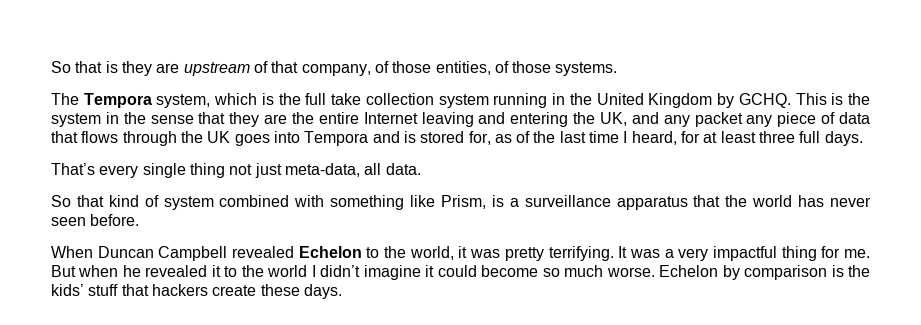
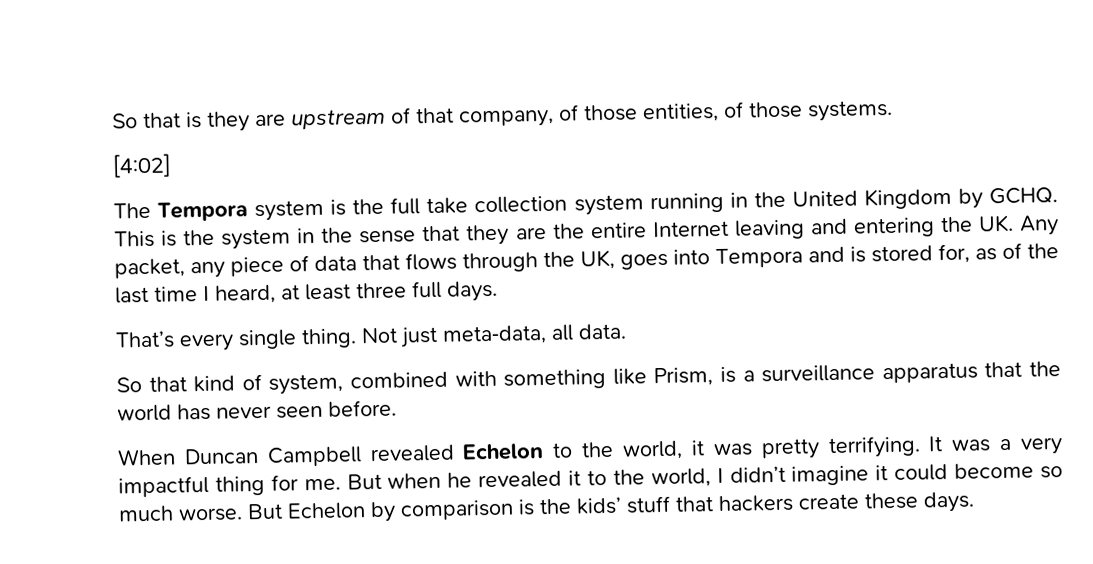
+ [4:02]
- The Tempora system, which is the full take collection system running in the United Kingdom by GCHQ.
+ The Tempora system is the full take collection system running in the United Kingdom by GCHQ.
- This is the system in the sense that they are the entire Internet leaving and entering the UK, and any packet any piece of data that flows through the UK goes into Tempora and is stored for, as of the last time I heard, for at least three full days.
+ This is the system in the sense that they are the entire Internet leaving and entering the UK. Any packet, any piece of data that flows through the UK, goes into Tempora and is stored for, as of the last time I heard, at least three full days.
- That’s every single thing not just meta‑data, all data.
+ That’s every single thing. Not just meta‑data, all data.
- So that kind of system combined with something like Prism, is a surveillance apparatus that the world has never seen before.
+ So that kind of system, combined with something like Prism, is a surveillance apparatus that the world has never seen before.
- But when he revealed it to the world I didn’t imagine it could become so much worse.
+ But when he revealed it to the world, I didn’t imagine it could become so much worse.
- Echelon by comparison is the kids’ stuff that hackers create these days.
+ But Echelon by comparison is the kids’ stuff that hackers create these days.

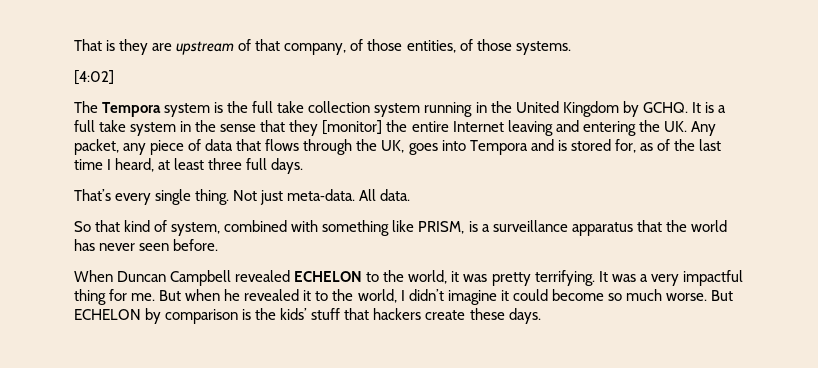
- So that is they are upstream of that company, of those entities, of those systems.
+ That is they are upstream of that company, of those entities, of those systems.
- This is the system in the sense that they are the entire Internet leaving and entering the UK. Any packet, any piece of data that flows through the UK, goes into Tempora and is stored for, as of the last time I heard, at least three full days.
+ It is a full take system in the sense that they [monitor] the entire Internet leaving and entering the UK. Any packet, any piece of data that flows through the UK, goes into Tempora and is stored for, as of the last time I heard, at least three full days.
- Not just meta‑data, all data.
+ Not just meta‑data. All data.
- So that kind of system, combined with something like Prism, is a surveillance apparatus that the world has never seen before.
+ So that kind of system, combined with something like PRISM, is a surveillance apparatus that the world has never seen before.
- When Duncan Campbell revealed Echelon to the world, it was pretty terrifying.
+ When Duncan Campbell revealed ECHELON to the world, it was pretty terrifying.
- But Echelon by comparison is the kids’ stuff that hackers create these days.
+ But ECHELON by comparison is the kids’ stuff that hackers create these days.

